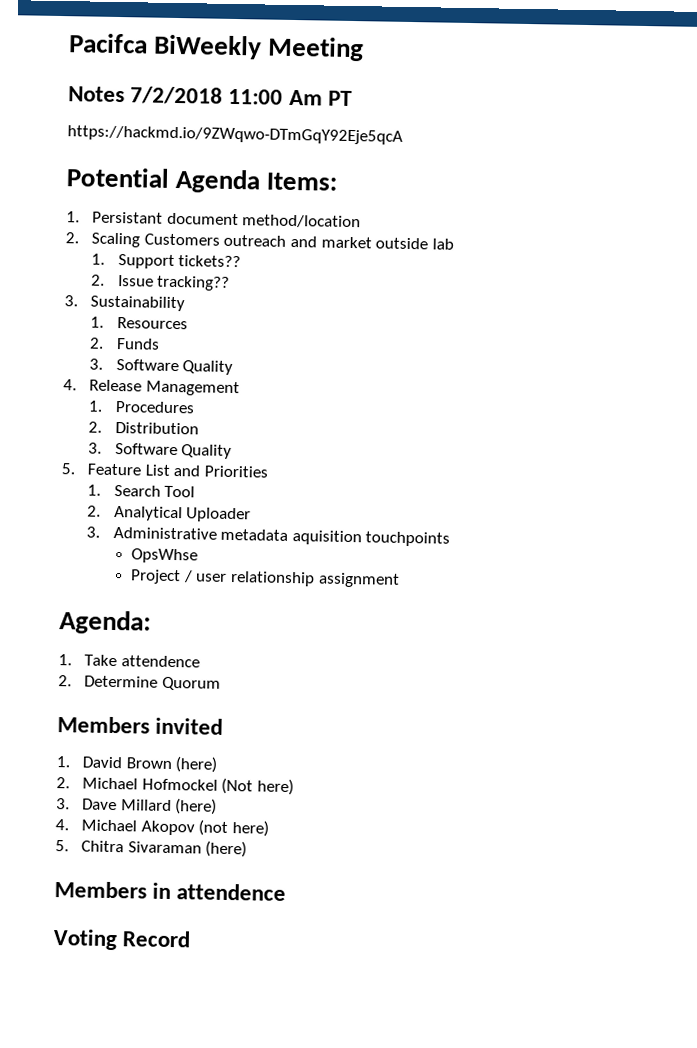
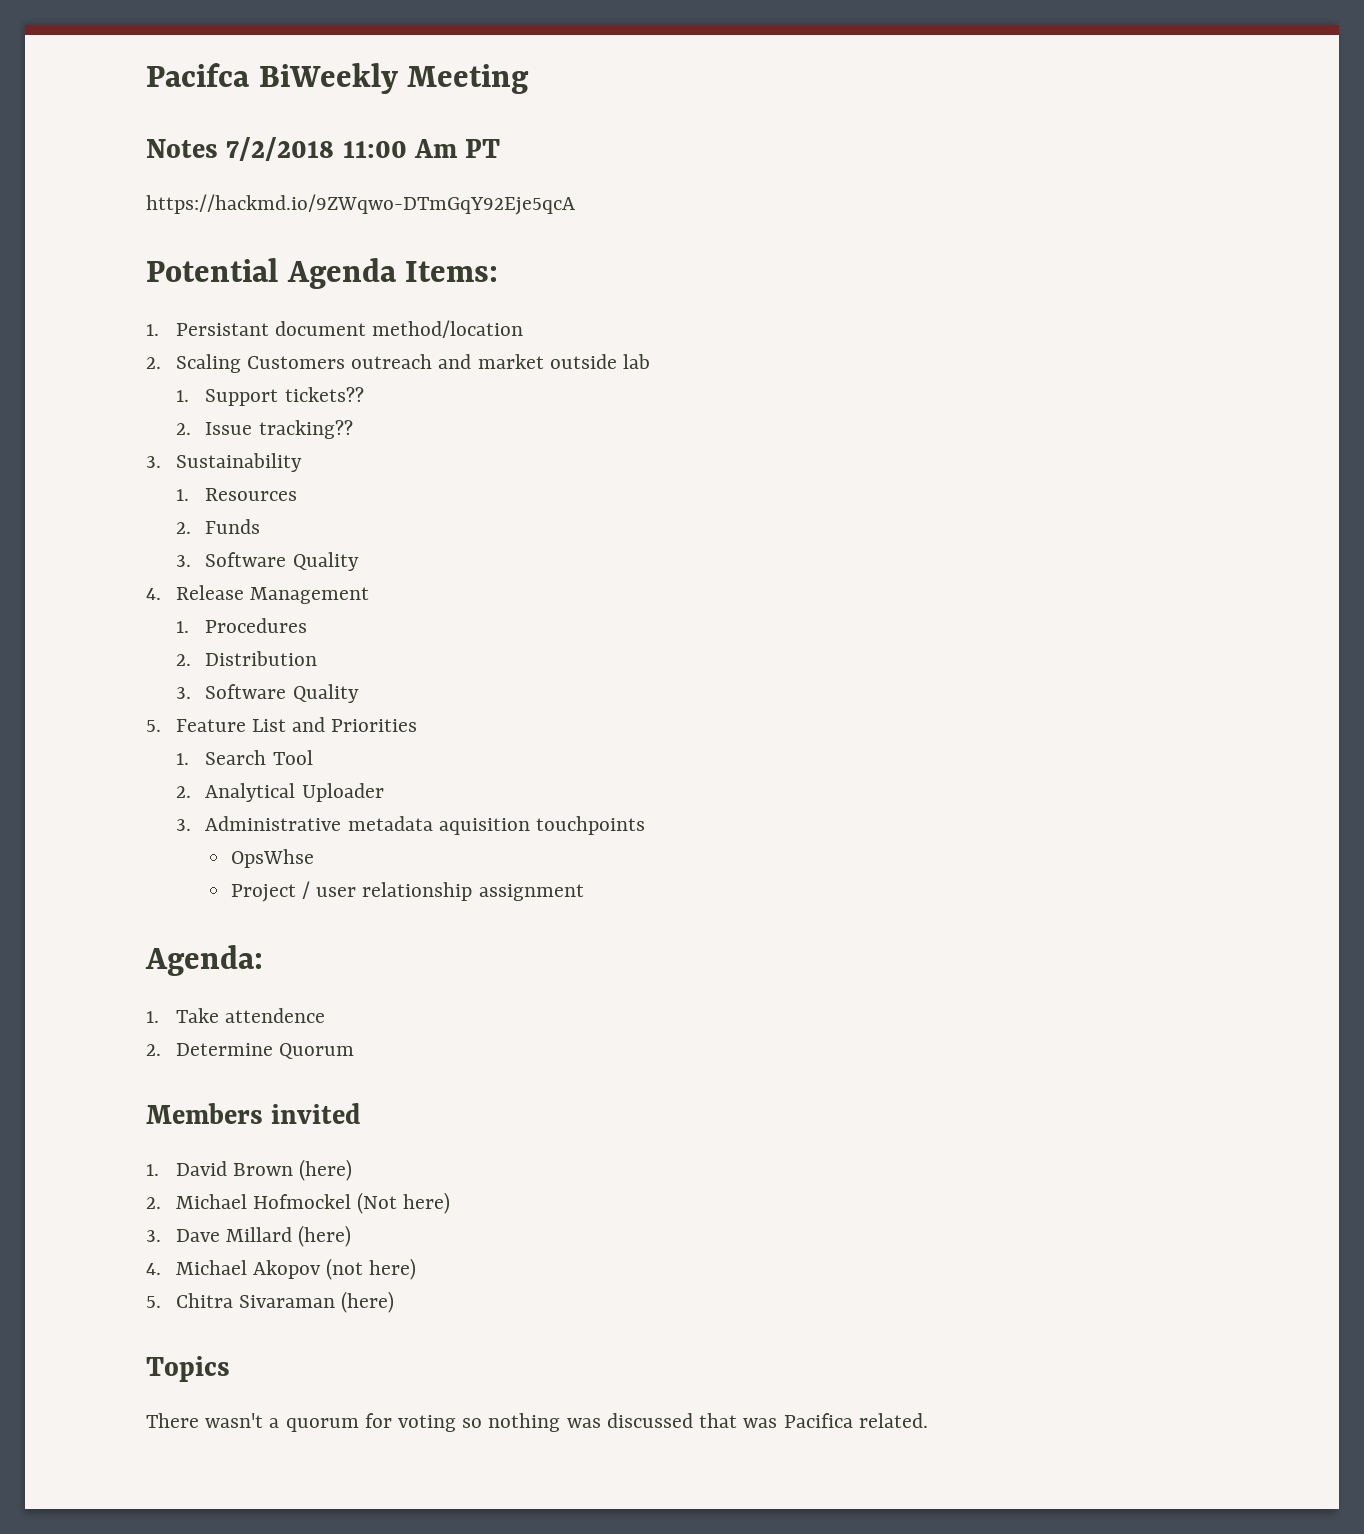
- Members in attendence
- Voting Record
+ Topics
+ There wasn't a quorum for voting so nothing was discussed that was Pacifica related.

